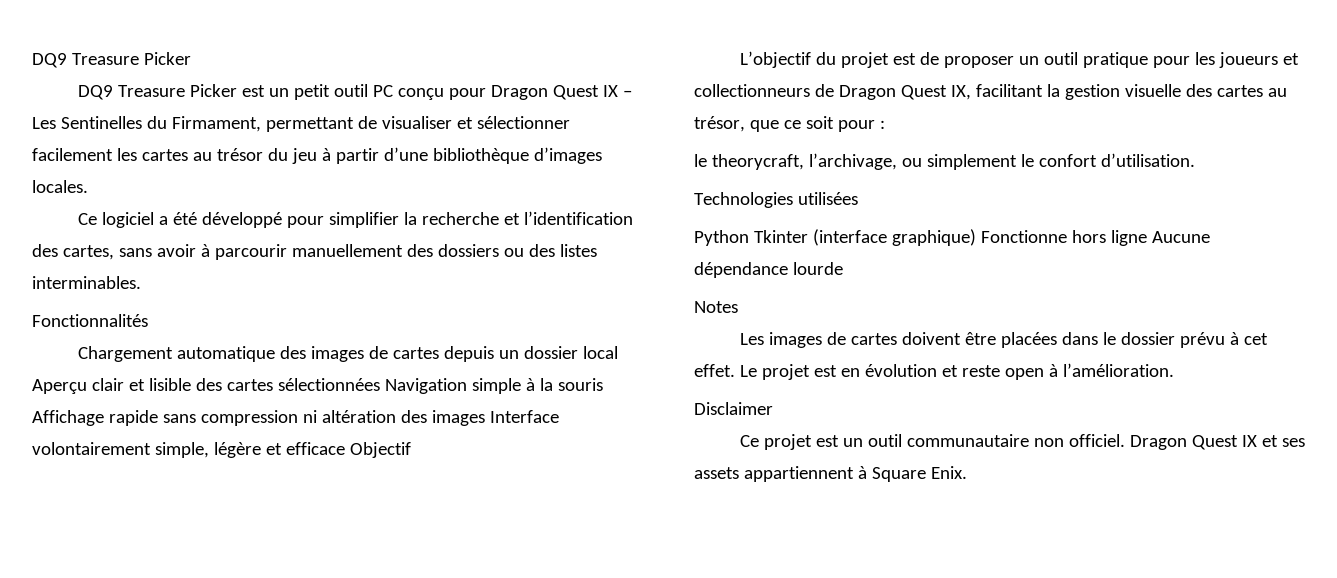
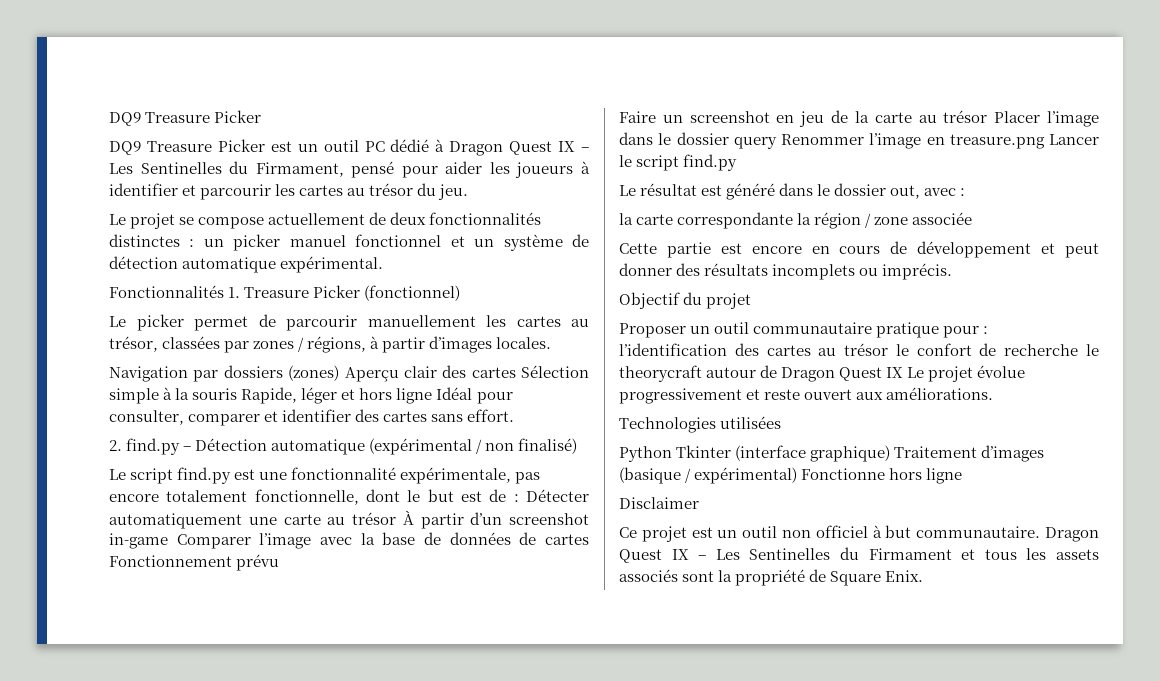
- DQ9 Treasure Picker est un petit outil PC conçu pour Dragon Quest IX – Les Sentinelles du Firmament, permettant de visualiser et sélectionner facilement les cartes au trésor du jeu à partir d’une bibliothèque d’images locales.
- Ce logiciel a été développé pour simplifier la recherche et l’identification des cartes, sans avoir à parcourir manuellement des dossiers ou des listes interminables.
- Fonctionnalités
- Chargement automatique des images de cartes depuis un dossier local Aperçu clair et lisible des cartes sélectionnées Navigation simple à la souris Affichage rapide sans compression ni altération des images Interface volontairement simple, légère et efficace Objectif
- L’objectif du projet est de proposer un outil pratique pour les joueurs et collectionneurs de Dragon Quest IX, facilitant la gestion visuelle des cartes au trésor, que ce soit pour :
- le theorycraft, l’archivage, ou simplement le confort d’utilisation.
+ DQ9 Treasure Picker est un outil PC dédié à Dragon Quest IX – Les Sentinelles du Firmament, pensé pour aider les joueurs à identifier et parcourir les cartes au trésor du jeu.
+ Le projet se compose actuellement de deux fonctionnalités distinctes : un picker manuel fonctionnel et un système de détection automatique expérimental.
+ Fonctionnalités 1. Treasure Picker (fonctionnel)
+ Le picker permet de parcourir manuellement les cartes au trésor, classées par zones / régions, à partir d’images locales.
+ Navigation par dossiers (zones) Aperçu clair des cartes Sélection simple à la souris Rapide, léger et hors ligne Idéal pour consulter, comparer et identifier des cartes sans effort.
+ 2. find.py – Détection automatique (expérimental / non finalisé)
+ Le script find.py est une fonctionnalité expérimentale, pas encore totalement fonctionnelle, dont le but est de : Détecter automatiquement une carte au trésor À partir d’un screenshot in-game Comparer l’image avec la base de données de cartes Fonctionnement prévu
+ Faire un screenshot en jeu de la carte au trésor Placer l’image dans le dossier query Renommer l’image en treasure.png Lancer le script find.py
+ Le résultat est généré dans le dossier out, avec :
+ la carte correspondante la région / zone associée
+ Cette partie est encore en cours de développement et peut donner des résultats incomplets ou imprécis.
+ Objectif du projet
+ Proposer un outil communautaire pratique pour : l’identification des cartes au trésor le confort de recherche le theorycraft autour de Dragon Quest IX Le projet évolue progressivement et reste ouvert aux améliorations.
- Python Tkinter (interface graphique) Fonctionne hors ligne Aucune dépendance lourde
- Notes
- Les images de cartes doivent être placées dans le dossier prévu à cet effet. Le projet est en évolution et reste open à l’amélioration.
+ Python Tkinter (interface graphique) Traitement d’images (basique / expérimental) Fonctionne hors ligne
- Ce projet est un outil communautaire non officiel. Dragon Quest IX et ses assets appartiennent à Square Enix.
+ Ce projet est un outil non officiel à but communautaire. Dragon Quest IX – Les Sentinelles du Firmament et tous les assets associés sont la propriété de Square Enix.

